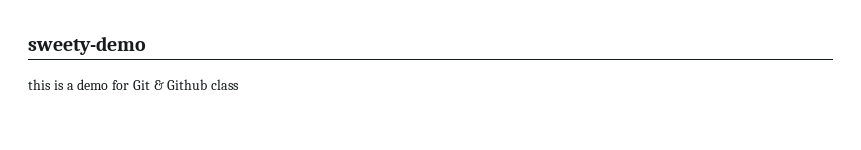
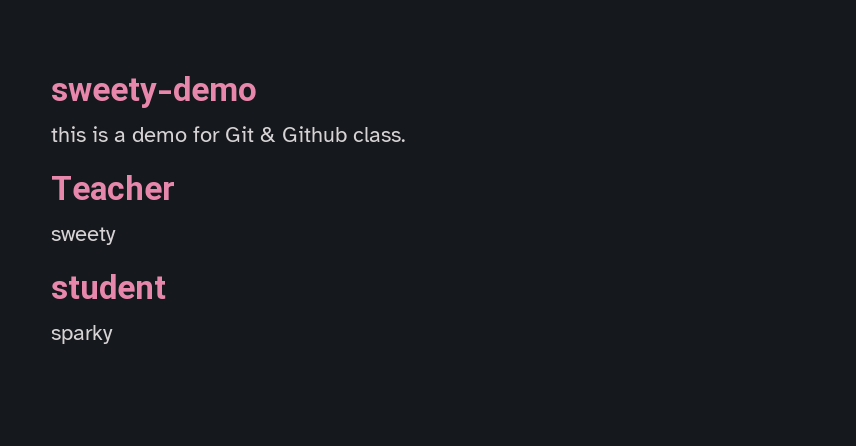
- this is a demo for Git & Github class
+ this is a demo for Git & Github class.
+ Teacher
+ sweety
+ student
+ sparky

